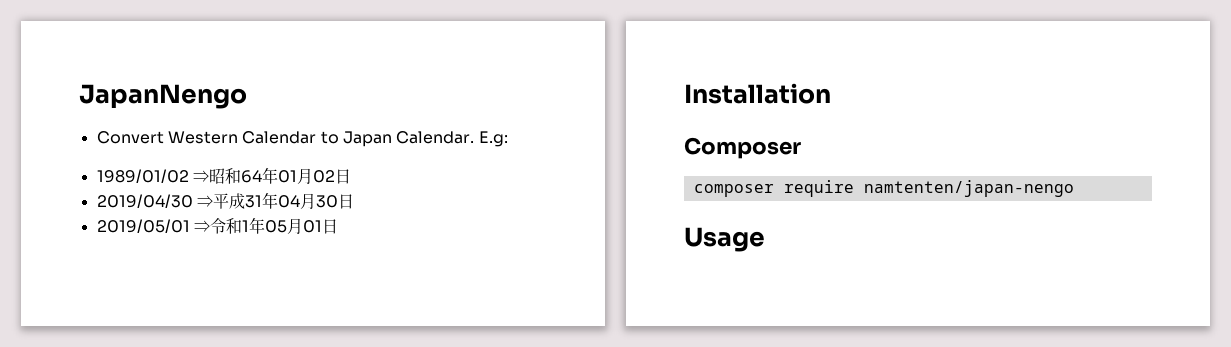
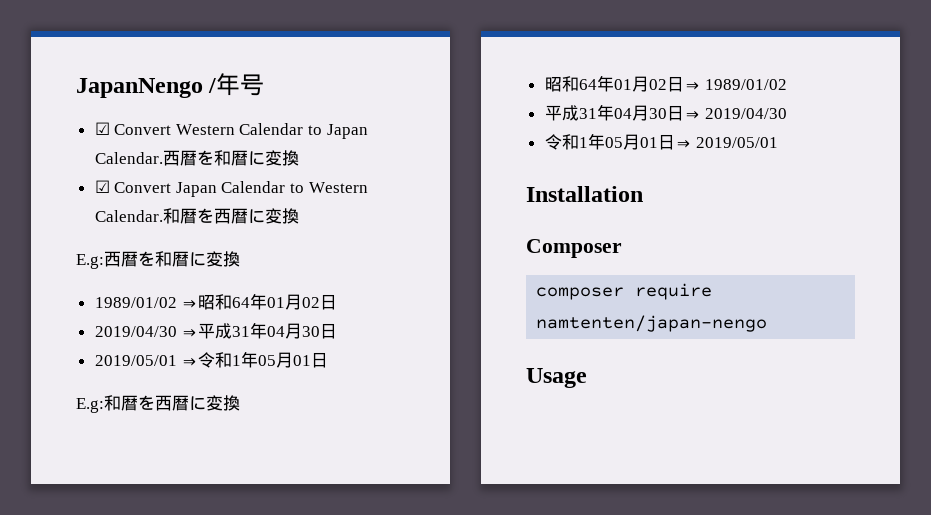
- JapanNengo
- Convert Western Calendar to Japan Calendar. E.g:
+ JapanNengo /年号
+ ☑ Convert Western Calendar to Japan Calendar.西暦を和暦に変換
+ ☑ Convert Japan Calendar to Western Calendar.和暦を西暦に変換
+ E.g:西暦を和暦に変換
+ E.g:和暦を西暦に変換
+ 昭和64年01月02日⇒ 1989/01/02
+ 平成31年04月30日⇒ 2019/04/30
+ 令和1年05月01日⇒ 2019/05/01

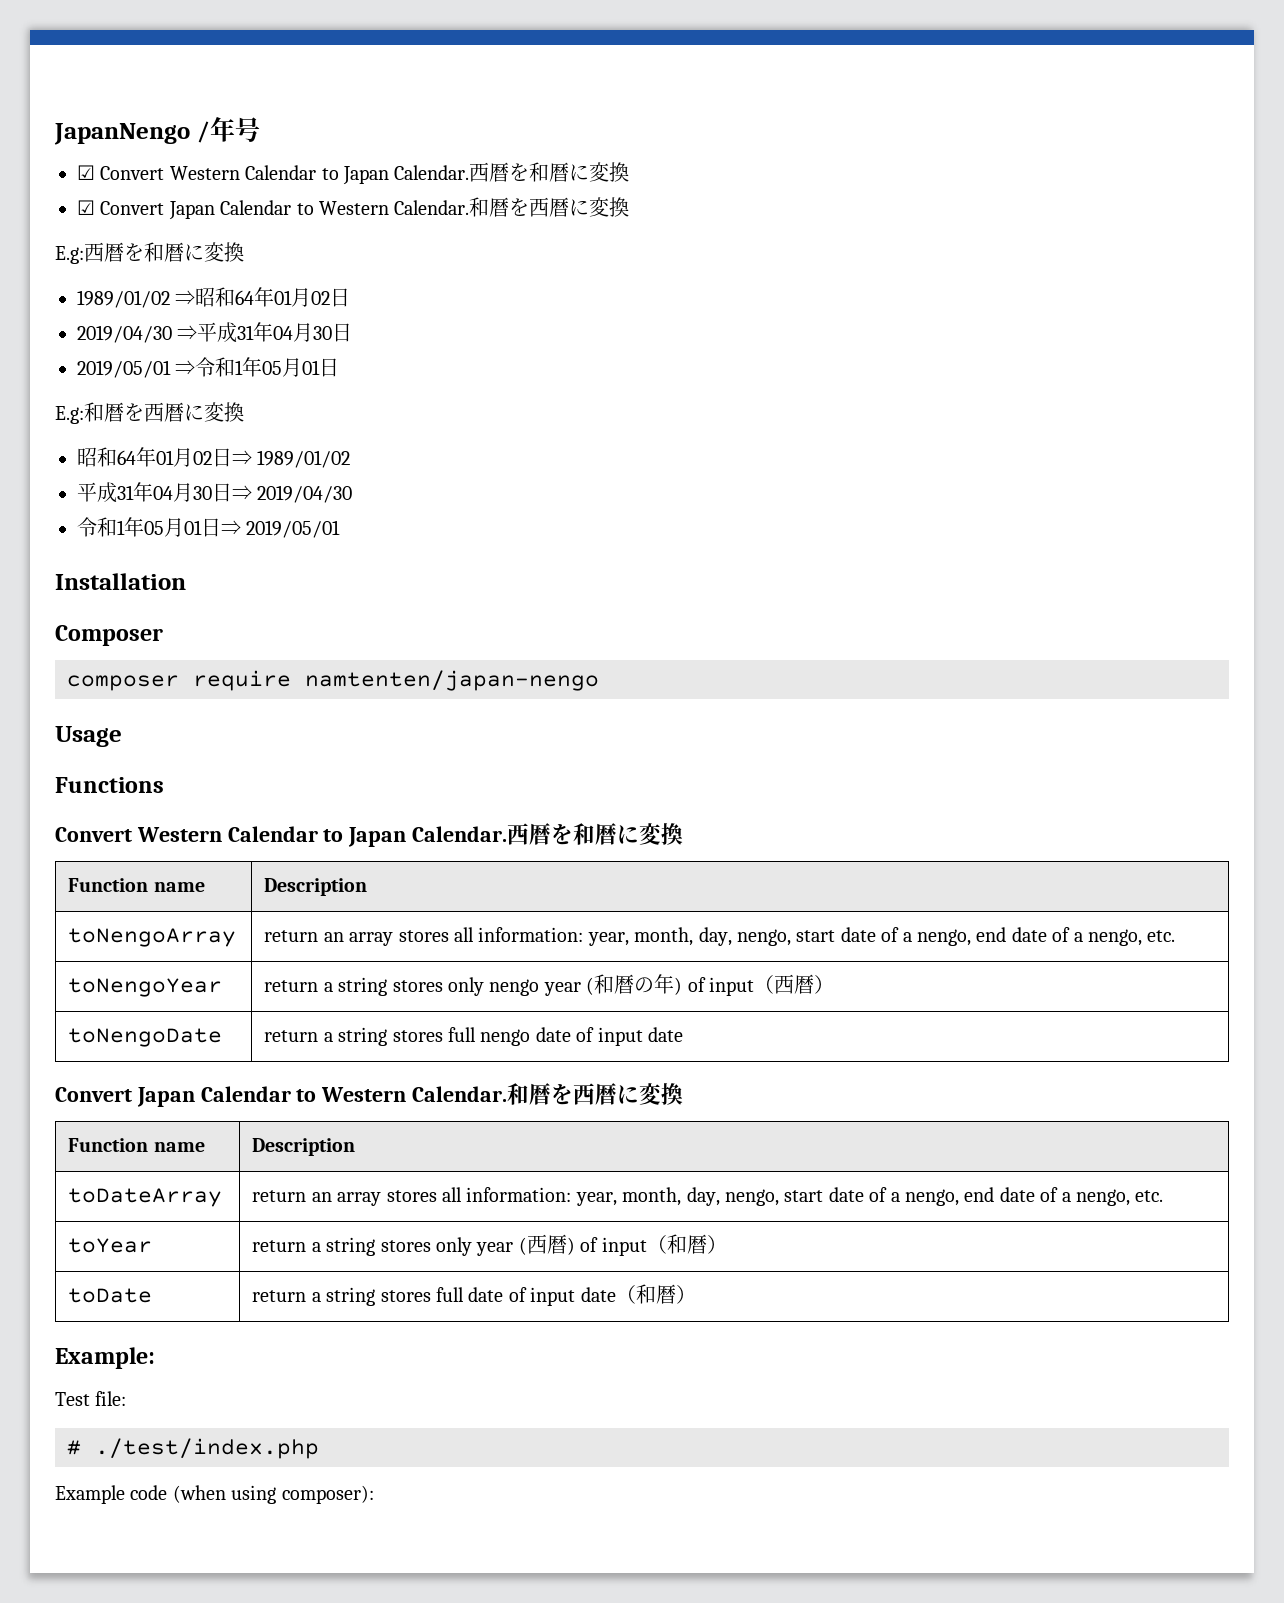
+ Functions
+ Convert Western Calendar to Japan Calendar.西暦を和暦に変換
+ Function name | Description
+ toNengoArray | return an array stores all information: year, month, day, nengo, start date of a nengo, end date of a nengo, etc.
+ toNengoYear | return a string stores only nengo year (和暦の年) of input（西暦）
+ toNengoDate | return a string stores full nengo date of input date
+ Convert Japan Calendar to Western Calendar.和暦を西暦に変換
+ Function name | Description
+ toDateArray | return an array stores all information: year, month, day, nengo, start date of a nengo, end date of a nengo, etc.
+ toYear | return a string stores only year (西暦) of input（和暦）
+ toDate | return a string stores full date of input date（和暦）
+ Example:
+ Test file:
+ # ./test/index.php
+ Example code (when using composer):

